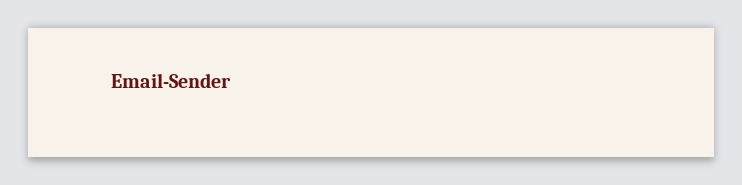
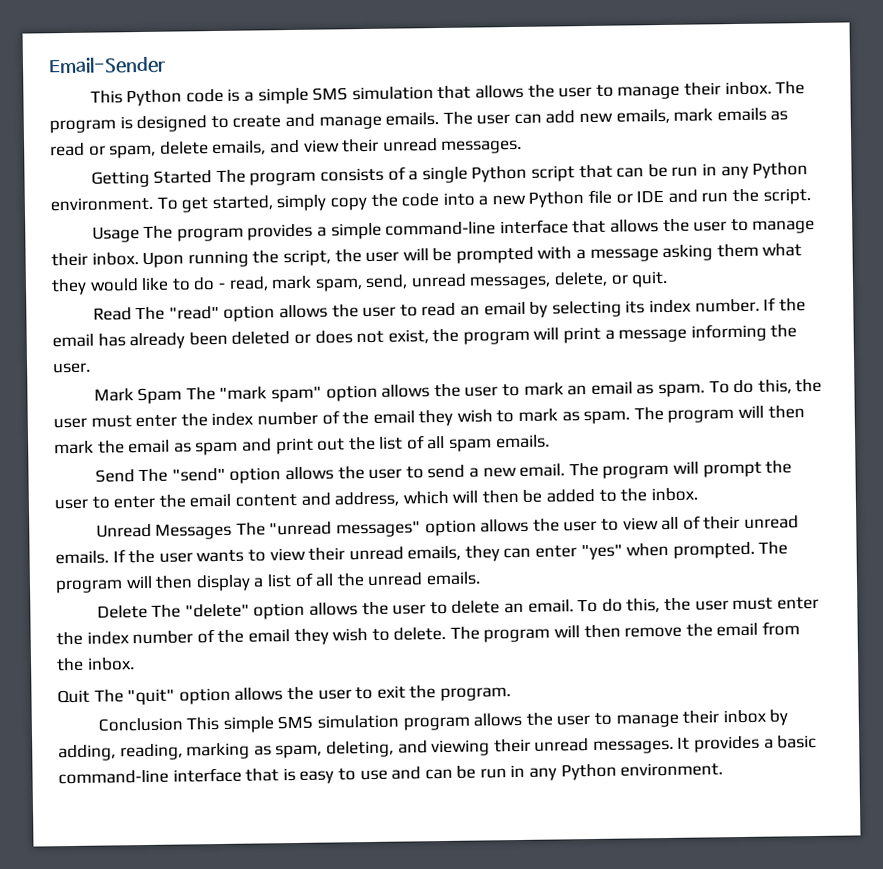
+ This Python code is a simple SMS simulation that allows the user to manage their inbox. The program is designed to create and manage emails. The user can add new emails, mark emails as read or spam, delete emails, and view their unread messages.
+ Getting Started The program consists of a single Python script that can be run in any Python environment. To get started, simply copy the code into a new Python file or IDE and run the script.
+ Usage The program provides a simple command-line interface that allows the user to manage their inbox. Upon running the script, the user will be prompted with a message asking them what they would like to do - read, mark spam, send, unread messages, delete, or quit.
+ Read The "read" option allows the user to read an email by selecting its index number. If the email has already been deleted or does not exist, the program will print a message informing the user.
+ Mark Spam The "mark spam" option allows the user to mark an email as spam. To do this, the user must enter the index number of the email they wish to mark as spam. The program will then mark the email as spam and print out the list of all spam emails.
+ Send The "send" option allows the user to send a new email. The program will prompt the user to enter the email content and address, which will then be added to the inbox.
+ Unread Messages The "unread messages" option allows the user to view all of their unread emails. If the user wants to view their unread emails, they can enter "yes" when prompted. The program will then display a list of all the unread emails.
+ Delete The "delete" option allows the user to delete an email. To do this, the user must enter the index number of the email they wish to delete. The program will then remove the email from the inbox.
+ Quit The "quit" option allows the user to exit the program.
+ Conclusion This simple SMS simulation program allows the user to manage their inbox by adding, reading, marking as spam, deleting, and viewing their unread messages. It provides a basic command-line interface that is easy to use and can be run in any Python environment.

